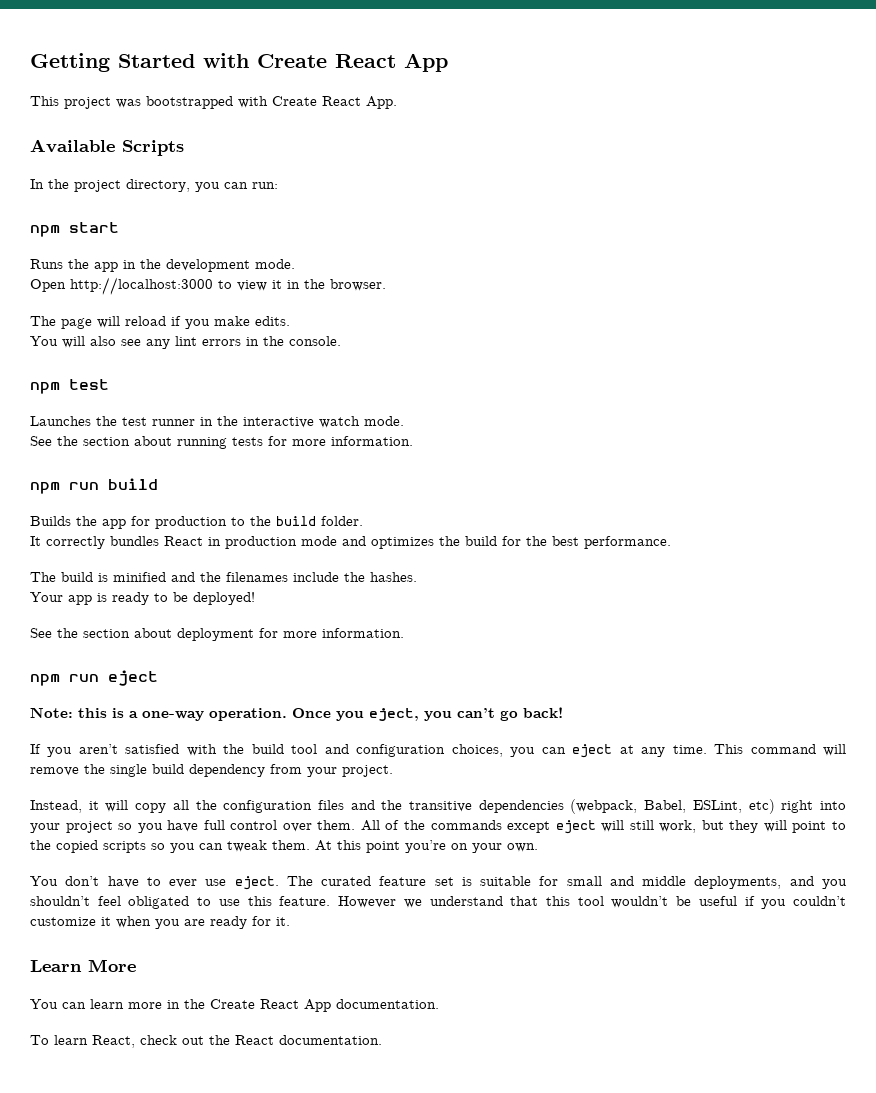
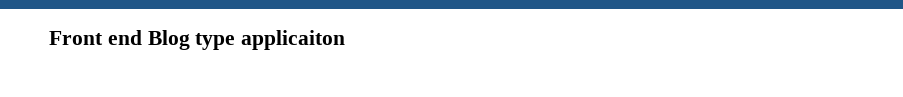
- Getting Started with Create React App
- This project was bootstrapped with Create React App.
- Available Scripts
- In the project directory, you can run:
- npm start
- Runs the app in the development mode.
- Open http://localhost:3000 to view it in the browser.
- The page will reload if you make edits.
- You will also see any lint errors in the console.
- npm test
- Launches the test runner in the interactive watch mode.
- See the section about running tests for more information.
- npm run build
- Builds the app for production to the build folder.
- It correctly bundles React in production mode and optimizes the build for the best performance.
- The build is minified and the filenames include the hashes.
- Your app is ready to be deployed!
- See the section about deployment for more information.
- npm run eject
- Note: this is a one-way operation. Once you eject, you can’t go back!
- If you aren’t satisfied with the build tool and configuration choices, you can eject at any time. This command will remove the single build dependency from your project.
- Instead, it will copy all the configuration files and the transitive dependencies (webpack, Babel, ESLint, etc) right into your project so you have full control over them. All of the commands except eject will still work, but they will point to the copied scripts so you can tweak them. At this point you’re on your own.
- You don’t have to ever use eject. The curated feature set is suitable for small and middle deployments, and you shouldn’t feel obligated to use this feature. However we understand that this tool wouldn’t be useful if you couldn’t customize it when you are ready for it.
- Learn More
- You can learn more in the Create React App documentation.
- To learn React, check out the React documentation.
+ Front end Blog type applicaiton

